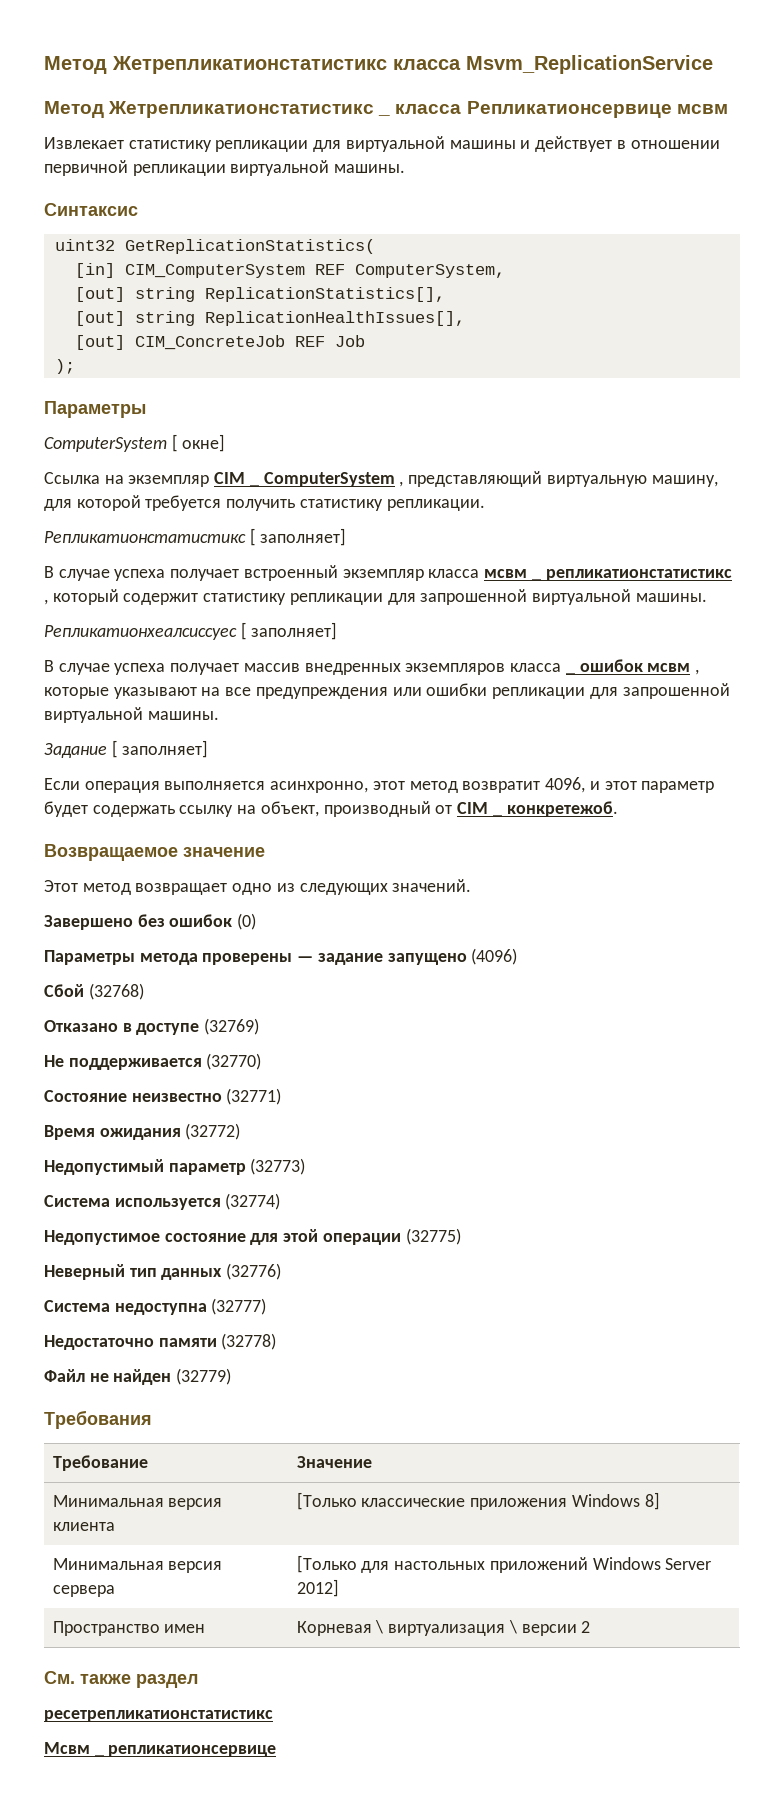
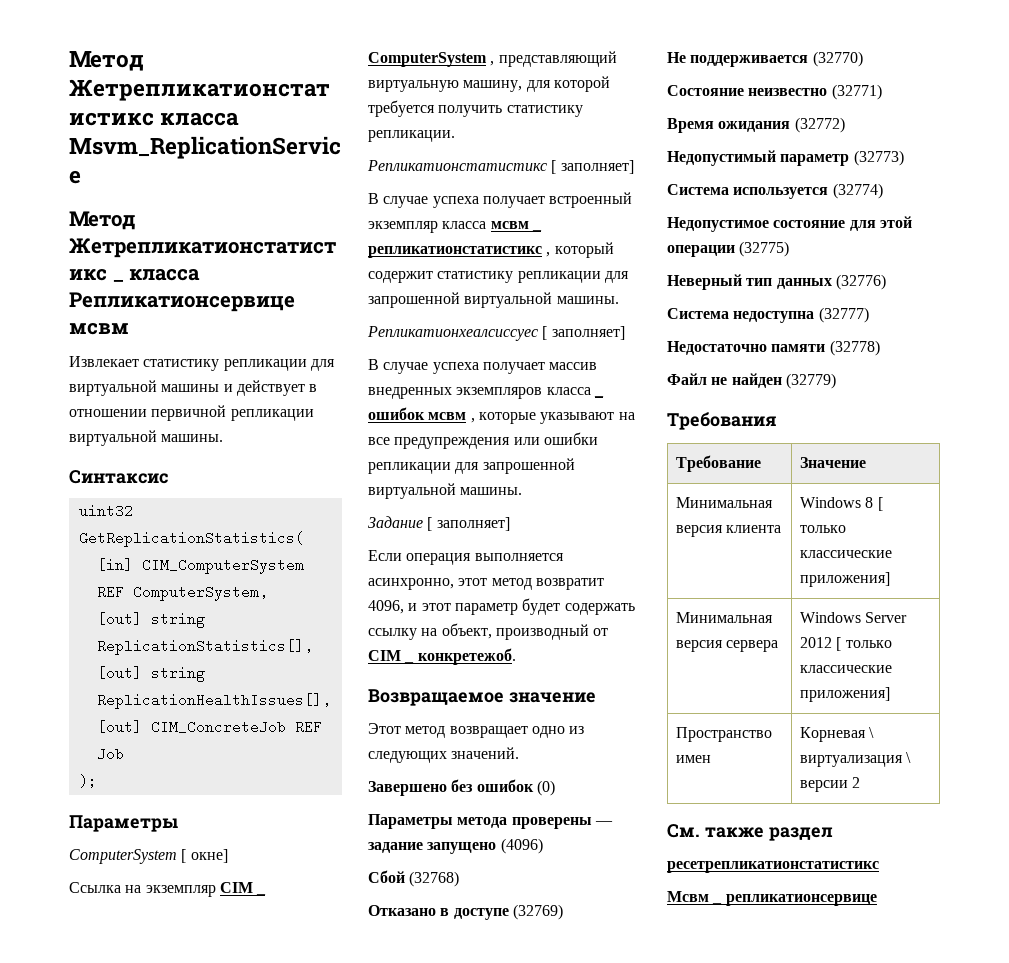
- Минимальная версия клиента | [Только классические приложения Windows 8]
- Минимальная версия сервера | [Только для настольных приложений Windows Server 2012]
+ Минимальная версия клиента | Windows 8 [ только классические приложения]
+ Минимальная версия сервера | Windows Server 2012 [ только классические приложения]

